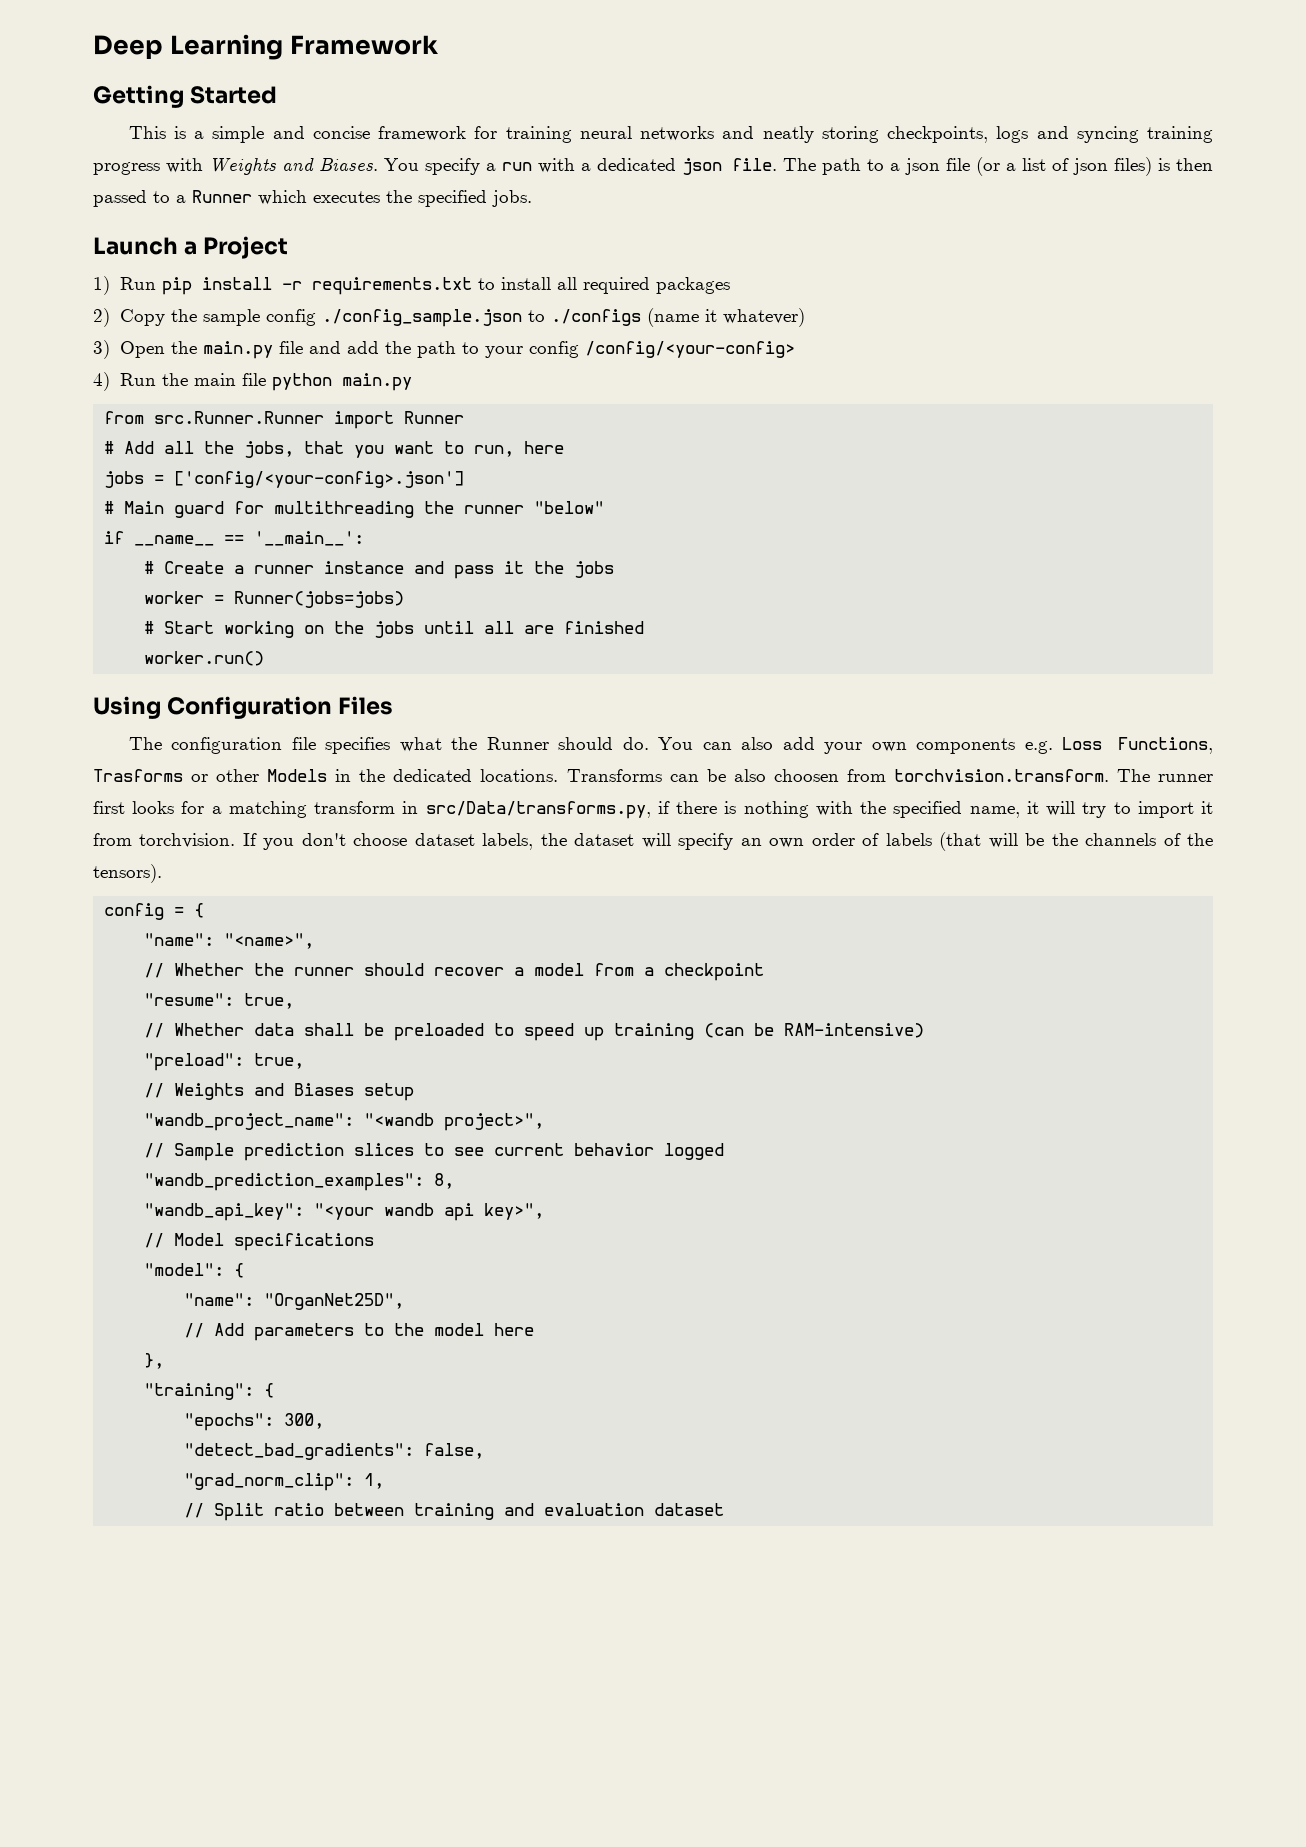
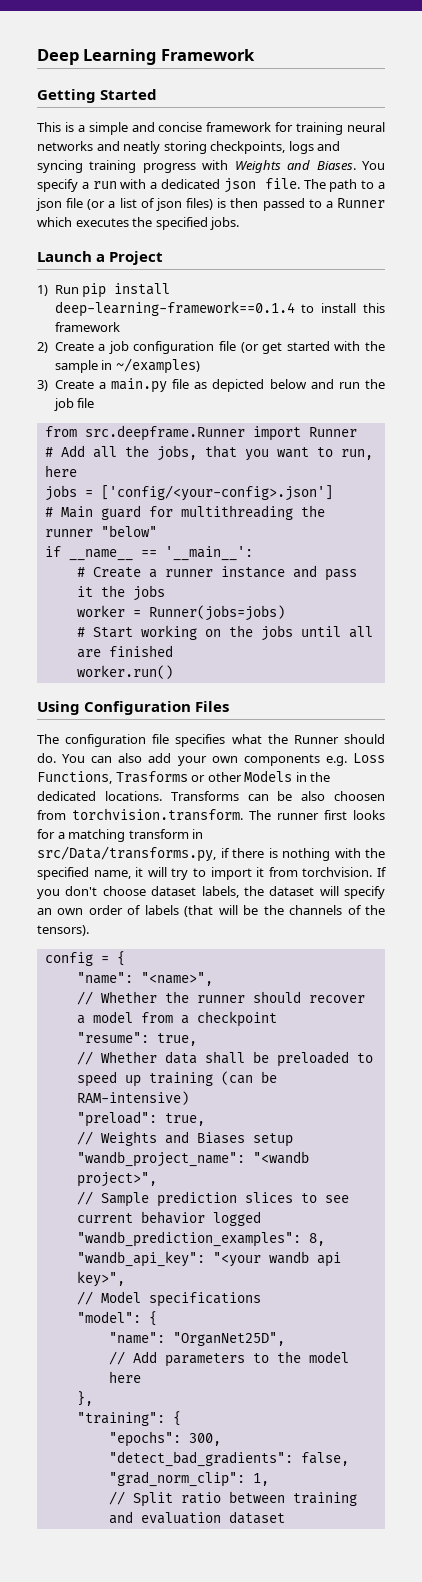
- 1) Run pip install -r requirements.txt to install all required packages
- 2) Copy the sample config ./config_sample.json to ./configs (name it whatever)
- 3) Open the main.py file and add the path to your config /config/<your-config>
- 4) Run the main file python main.py
- from src.Runner.Runner import Runner
+ 1) Run pip install deep-learning-framework==0.1.4 to install this framework
+ 2) Create a job configuration file (or get started with the sample in ~/examples)
+ 3) Create a main.py file as depicted below and run the job file
+ from src.deepframe.Runner import Runner

